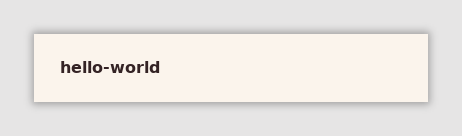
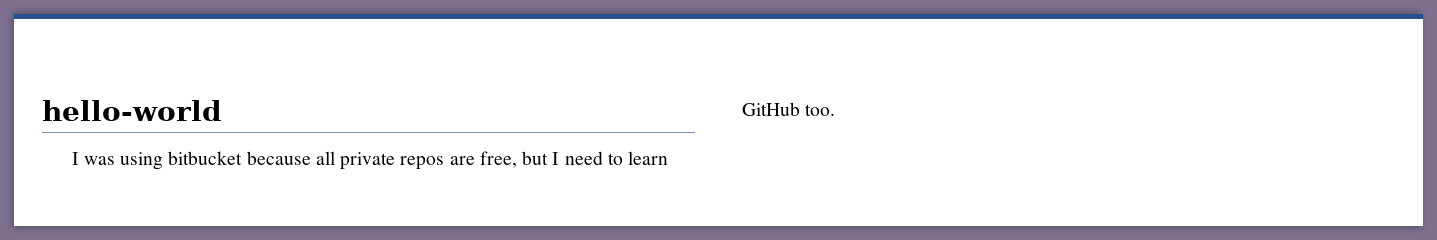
+ I was using bitbucket because all private repos are free, but I need to learn GitHub too.

